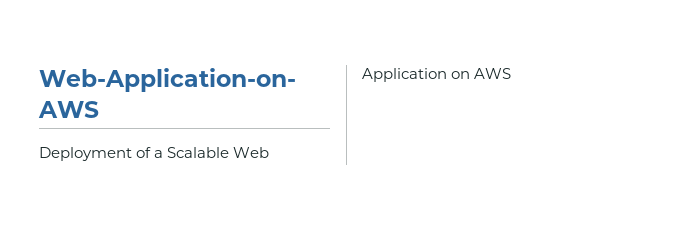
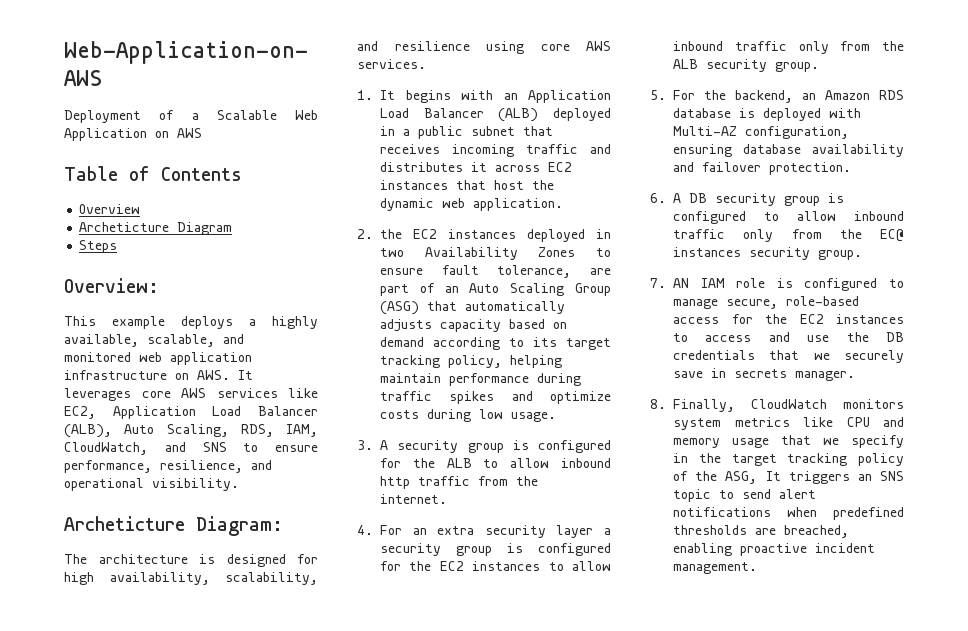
+ Table of Contents
+ Overview
+ Archeticture Diagram
+ Steps
+ Overview:
+ This example deploys a highly available, scalable, and monitored web application infrastructure on AWS. It leverages core AWS services like EC2, Application Load Balancer (ALB), Auto Scaling, RDS, IAM, CloudWatch, and SNS to ensure performance, resilience, and operational visibility.
+ Archeticture Diagram:
+ The architecture is designed for high availability, scalability, and resilience using core AWS services.
+ 1. It begins with an Application Load Balancer (ALB) deployed in a public subnet that receives incoming traffic and distributes it across EC2 instances that host the dynamic web application.
+ 2. the EC2 instances deployed in two Availability Zones to ensure fault tolerance, are part of an Auto Scaling Group (ASG) that automatically adjusts capacity based on demand according to its target tracking policy, helping maintain performance during traffic spikes and optimize costs during low usage.
+ 3. A security group is configured for the ALB to allow inbound http traffic from the internet.
+ 4. For an extra security layer a security group is configured for the EC2 instances to allow inbound traffic only from the ALB security group.
+ 5. For the backend, an Amazon RDS database is deployed with Multi-AZ configuration, ensuring database availability and failover protection.
+ 6. A DB security group is configured to allow inbound traffic only from the EC@ instances security group.
+ 7. AN IAM role is configured to manage secure, role-based access for the EC2 instances to access and use the DB credentials that we securely save in secrets manager.
+ 8. Finally, CloudWatch monitors system metrics like CPU and memory usage that we specify in the target tracking policy of the ASG, It triggers an SNS topic to send alert notifications when predefined thresholds are breached, enabling proactive incident management.

